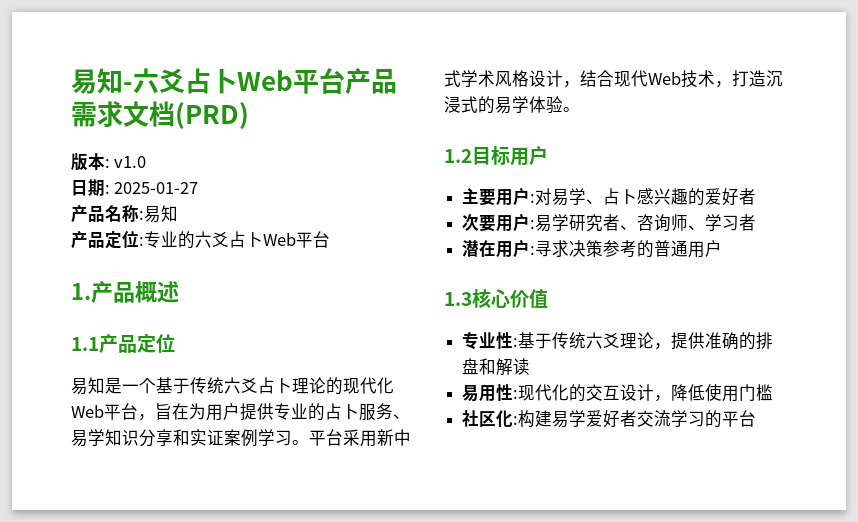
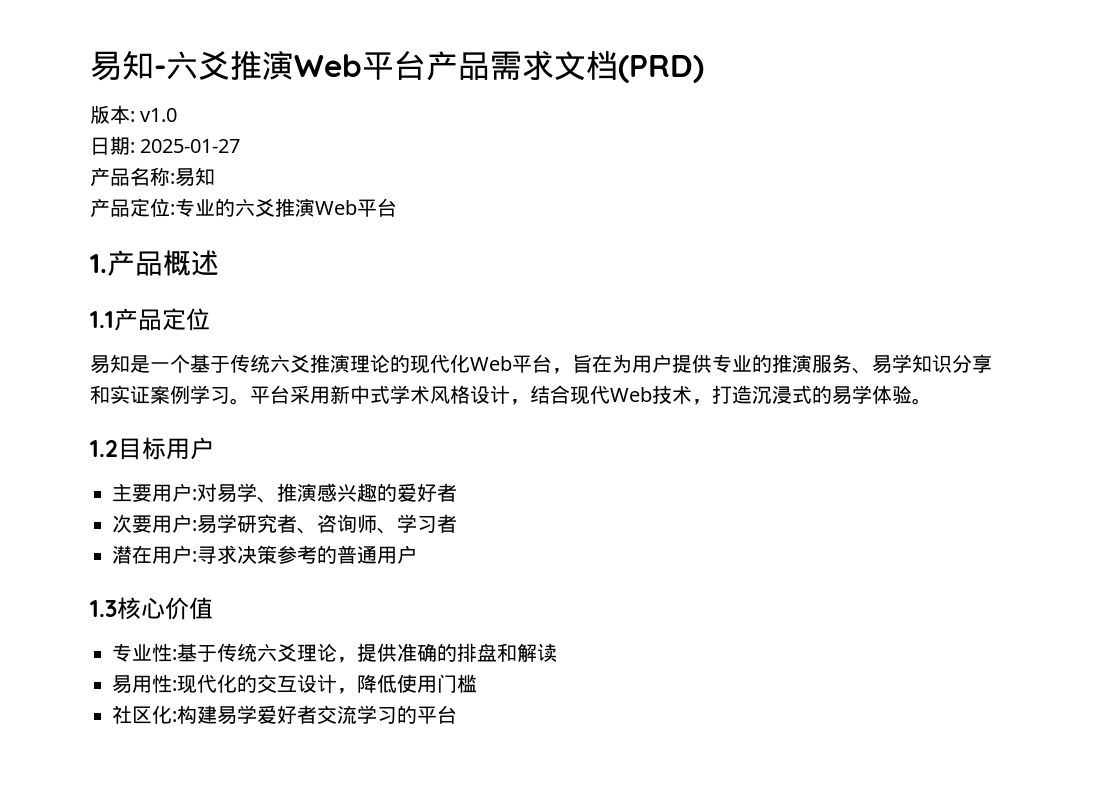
- 易知-六爻占卜Web平台产品需求文档(PRD)
+ 易知-六爻推演Web平台产品需求文档(PRD)
- 产品定位:专业的六爻占卜Web平台
+ 产品定位:专业的六爻推演Web平台
- 易知是一个基于传统六爻占卜理论的现代化Web平台，旨在为用户提供专业的占卜服务、易学知识分享和实证案例学习。
+ 易知是一个基于传统六爻推演理论的现代化Web平台，旨在为用户提供专业的推演服务、易学知识分享和实证案例学习。
- 主要用户:对易学、占卜感兴趣的爱好者
+ 主要用户:对易学、推演感兴趣的爱好者

